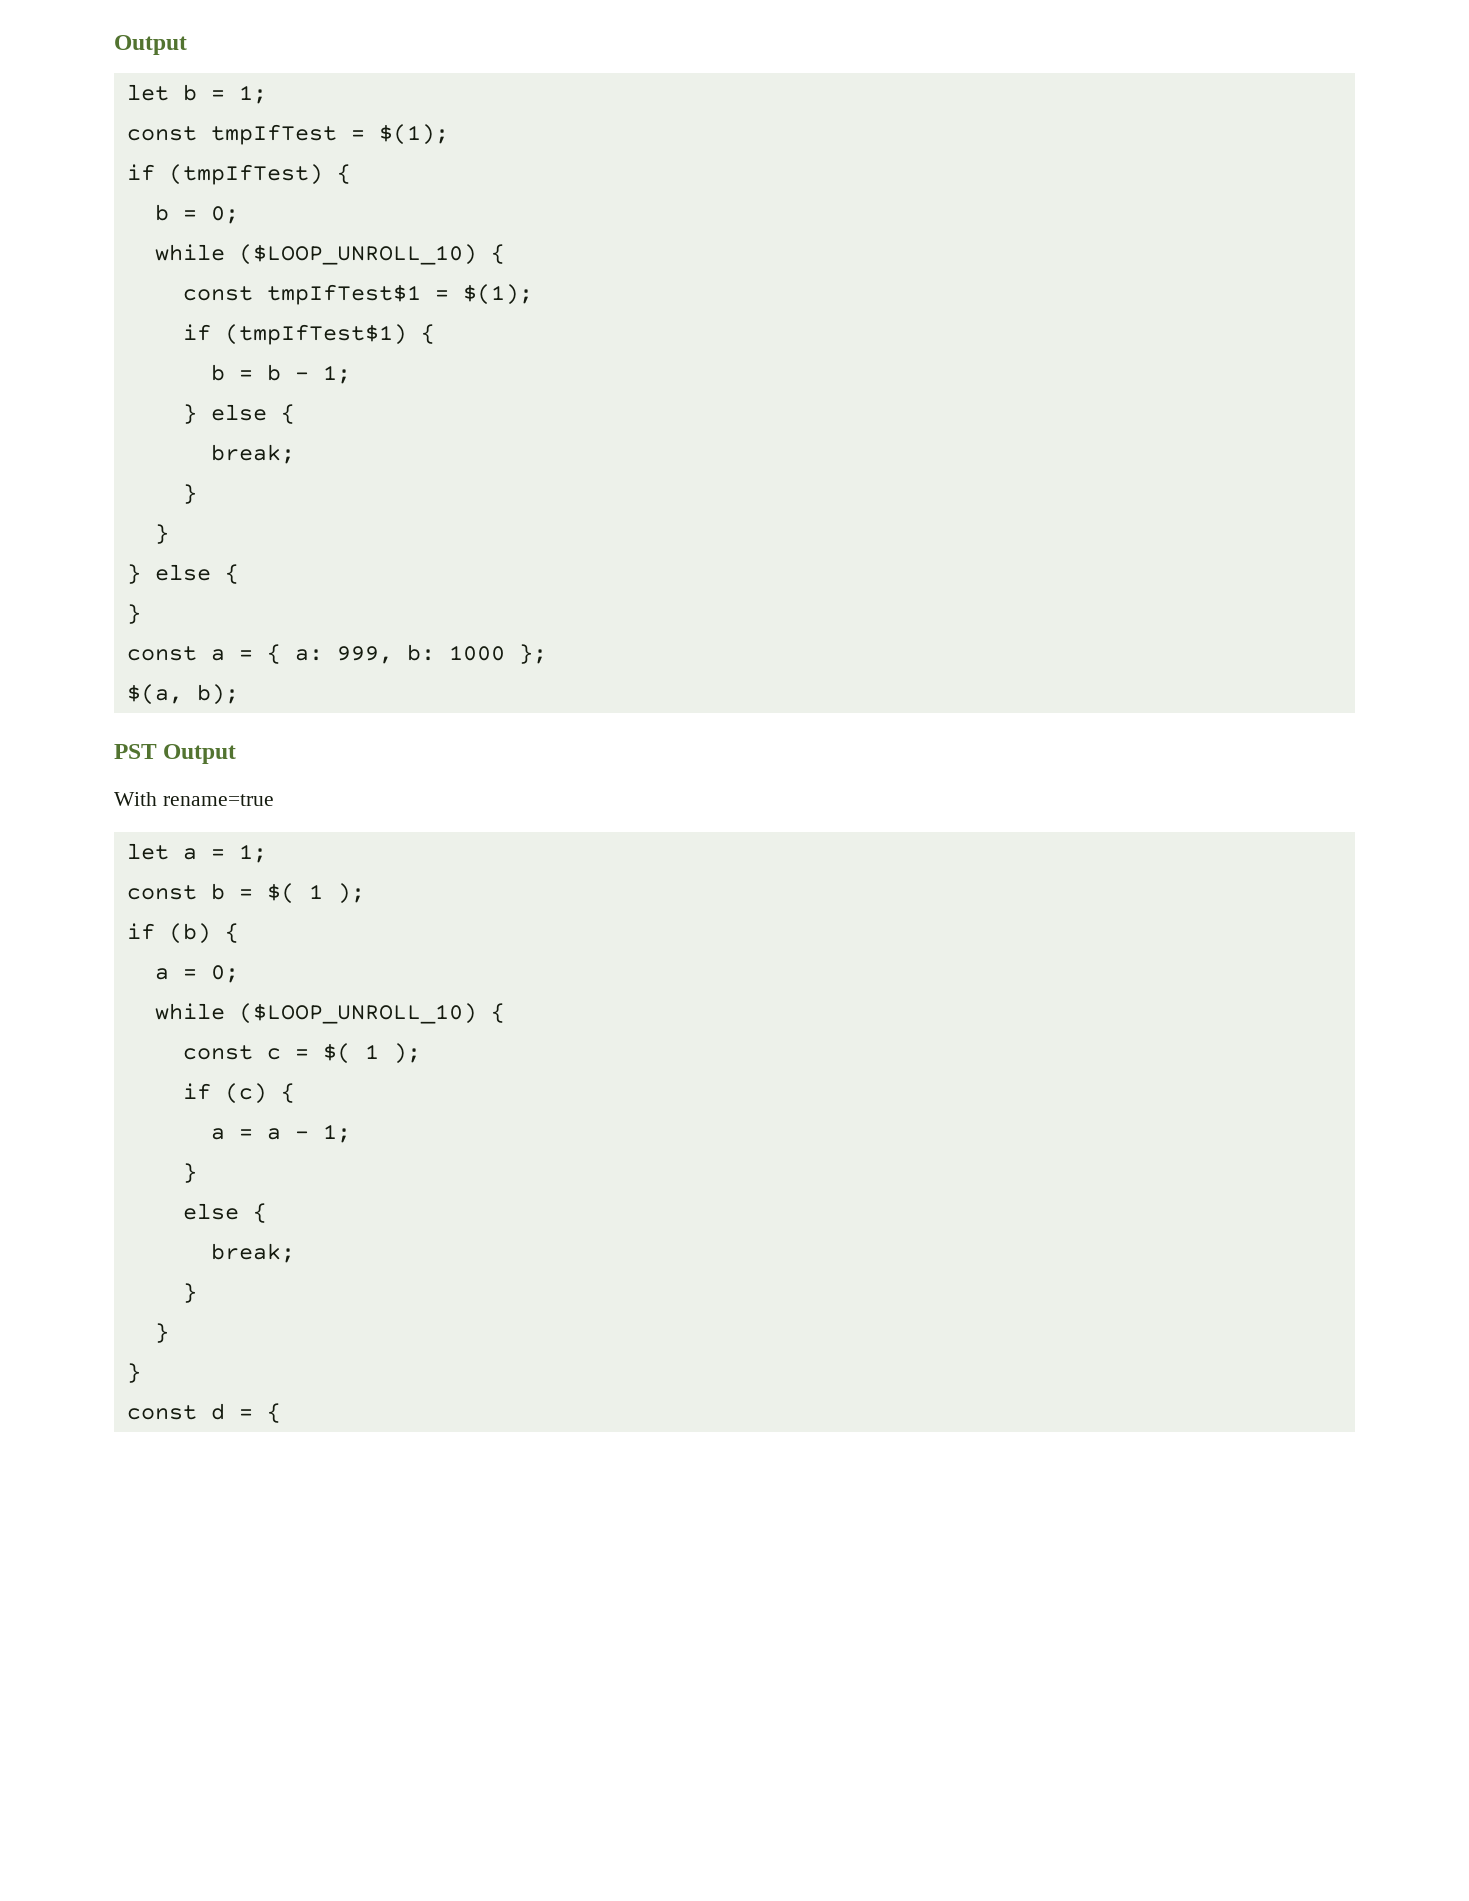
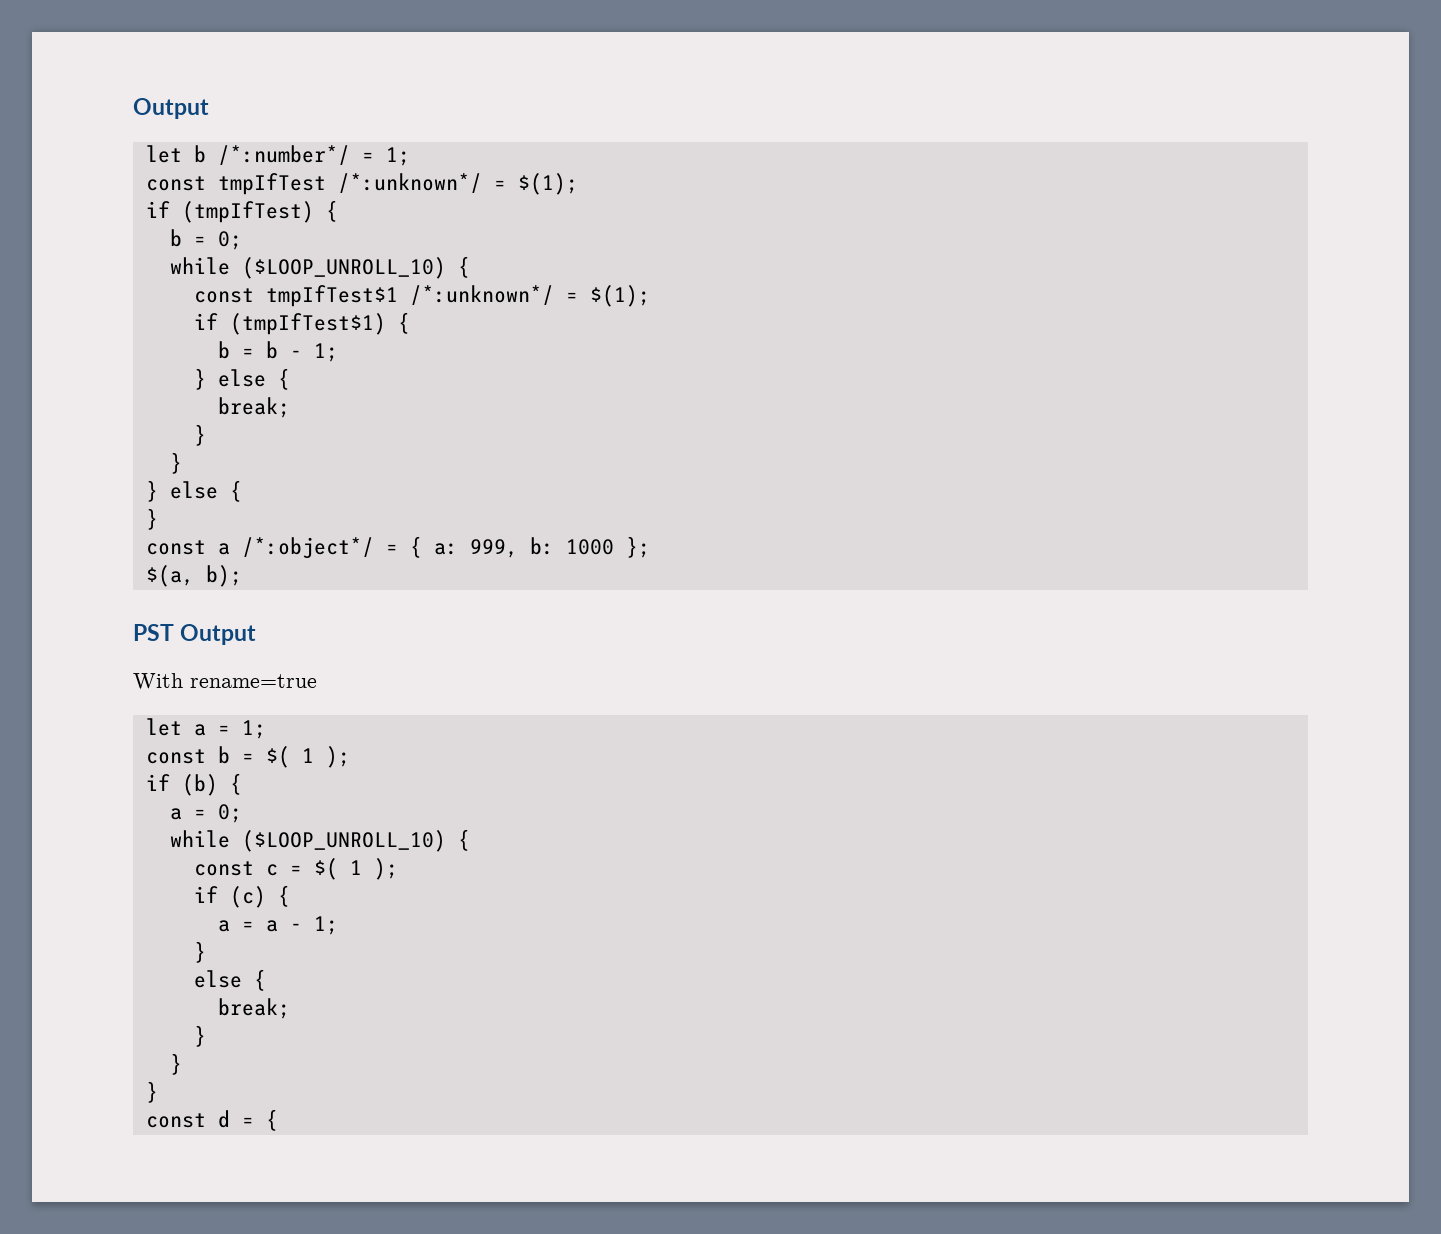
- let b = 1;
+ let b /*:number*/ = 1;
- const tmpIfTest = $(1);
+ const tmpIfTest /*:unknown*/ = $(1);
- const tmpIfTest$1 = $(1);
+ const tmpIfTest$1 /*:unknown*/ = $(1);
- const a = { a: 999, b: 1000 };
+ const a /*:object*/ = { a: 999, b: 1000 };

